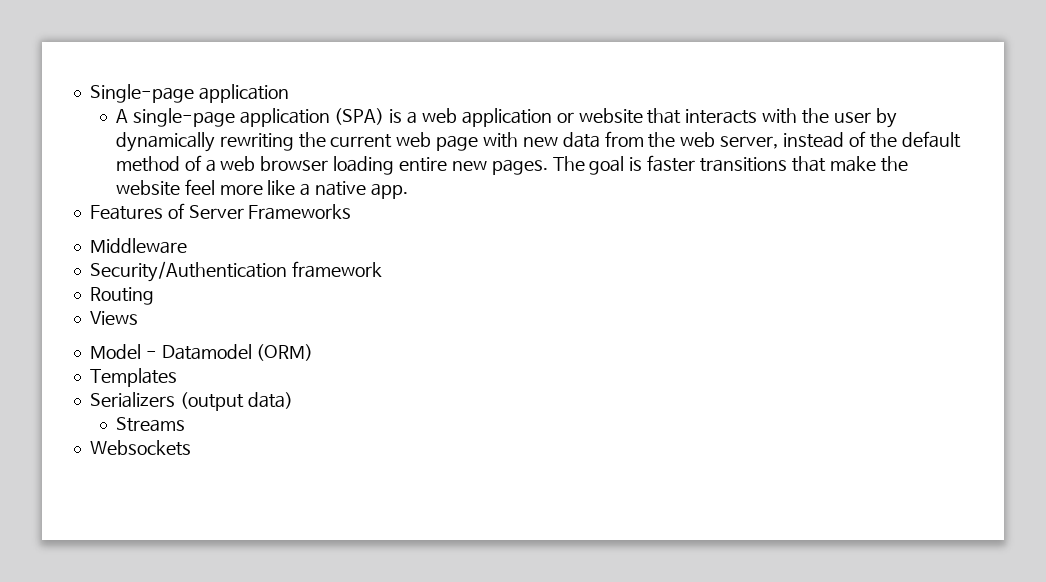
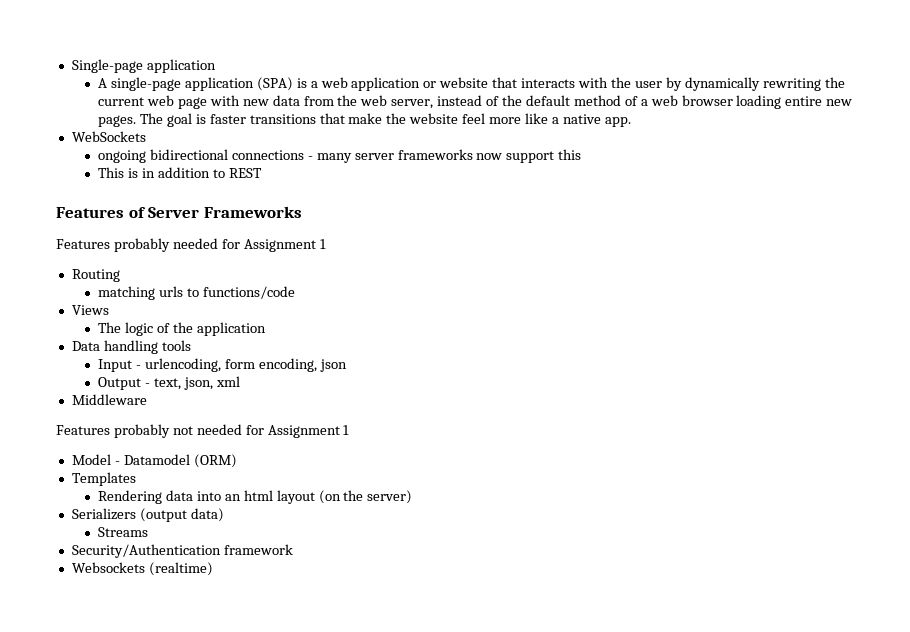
+ WebSockets
+ ongoing bidirectional connections - many server frameworks now support this
+ This is in addition to REST
  Features of Server Frameworks
+ Features probably needed for Assignment 1
+ Routing
+ matching urls to functions/code
+ Views
+ The logic of the application
+ Data handling tools
+ Input - urlencoding, form encoding, json
+ Output - text, json, xml
  Middleware
- Security/Authentication framework
- Routing
- Views
+ Features probably not needed for Assignment 1
+ Rendering data into an html layout (on the server)
+ Security/Authentication framework
- Websockets
+ Websockets (realtime)

